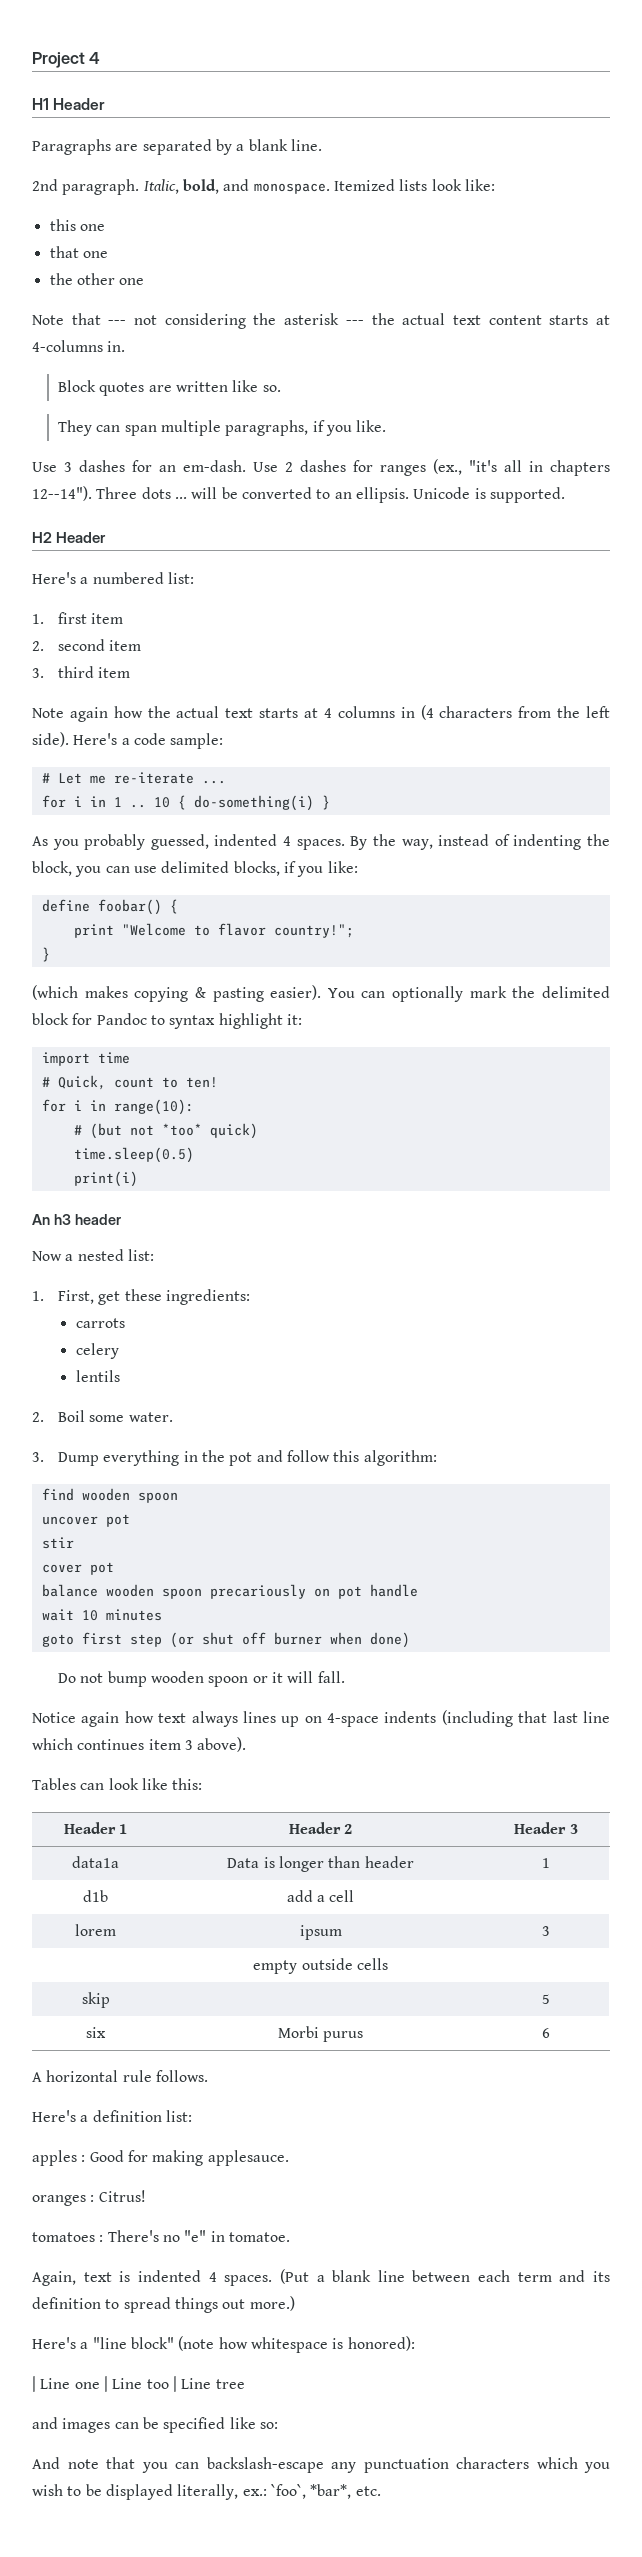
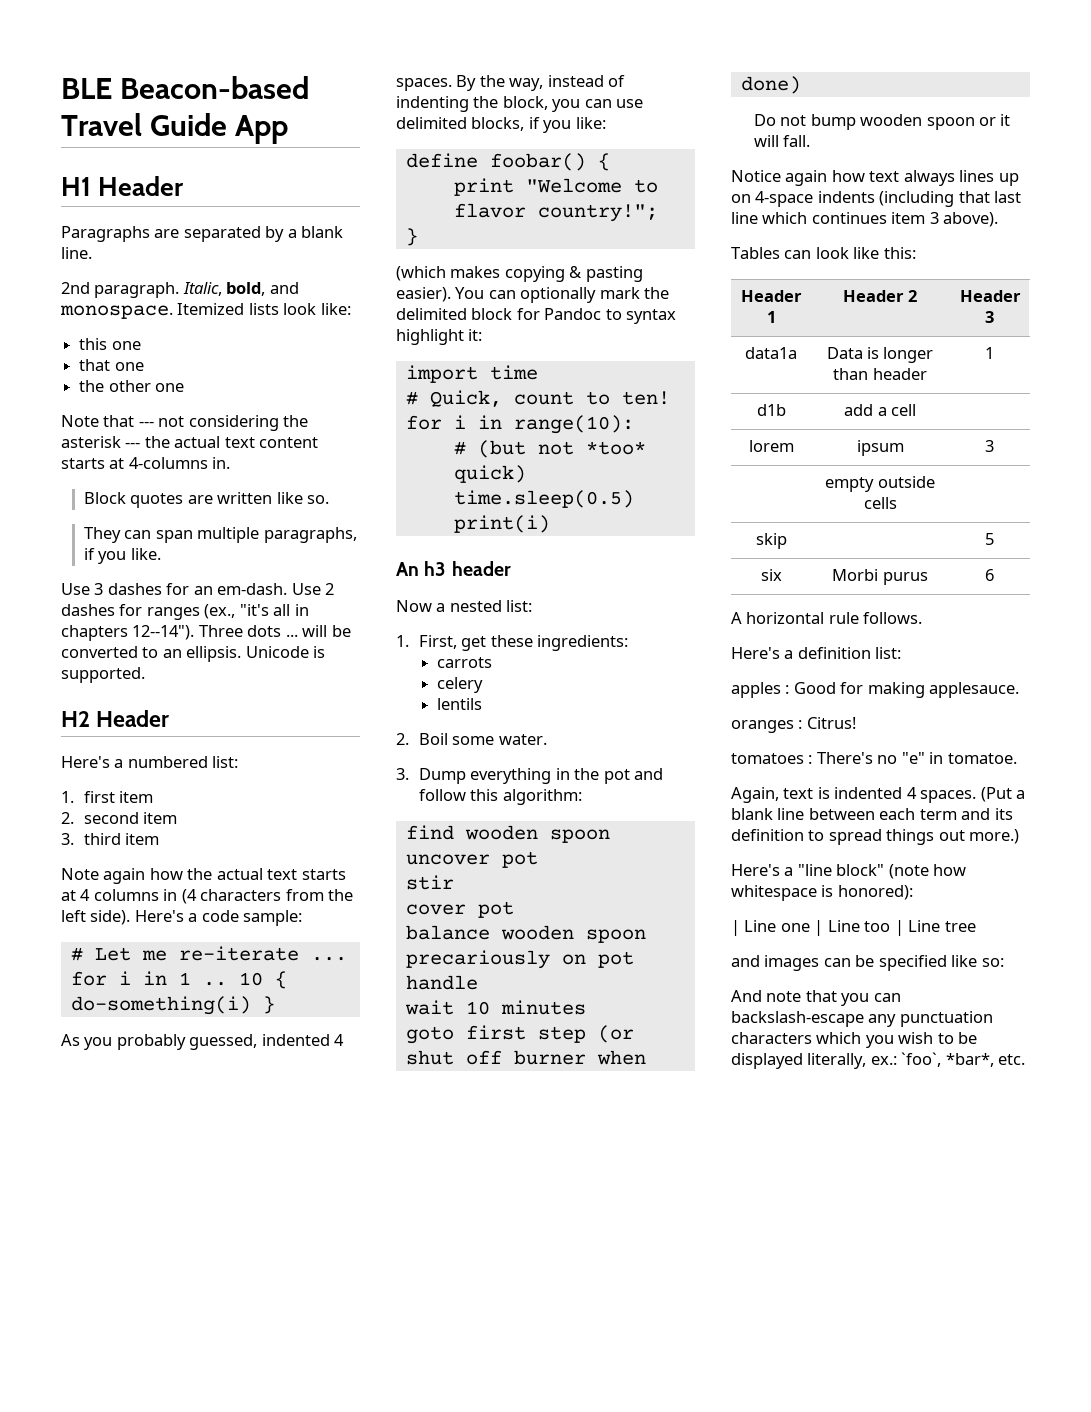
- Project 4
+ BLE Beacon-based Travel Guide App

